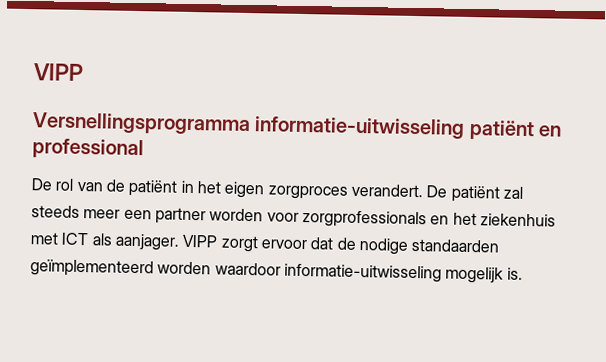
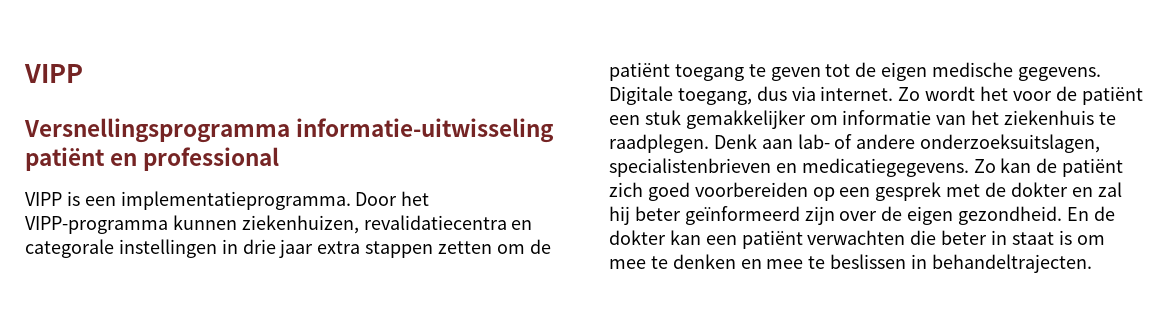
- De rol van de patiënt in het eigen zorgproces verandert. De patiënt zal steeds meer een partner worden voor zorgprofessionals en het ziekenhuis met ICT als aanjager. VIPP zorgt ervoor dat de nodige standaarden geïmplementeerd worden waardoor informatie-uitwisseling mogelijk is.
+ VIPP is een implementatieprogramma. Door het VIPP-programma kunnen ziekenhuizen, revalidatiecentra en categorale instellingen in drie jaar extra stappen zetten om de patiënt toegang te geven tot de eigen medische gegevens. Digitale toegang, dus via internet. Zo wordt het voor de patiënt een stuk gemakkelijker om informatie van het ziekenhuis te raadplegen. Denk aan lab- of andere onderzoeksuitslagen, specialistenbrieven en medicatiegegevens. Zo kan de patiënt zich goed voorbereiden op een gesprek met de dokter en zal hij beter geïnformeerd zijn over de eigen gezondheid. En de dokter kan een patiënt verwachten die beter in staat is om mee te denken en mee te beslissen in behandeltrajecten.

